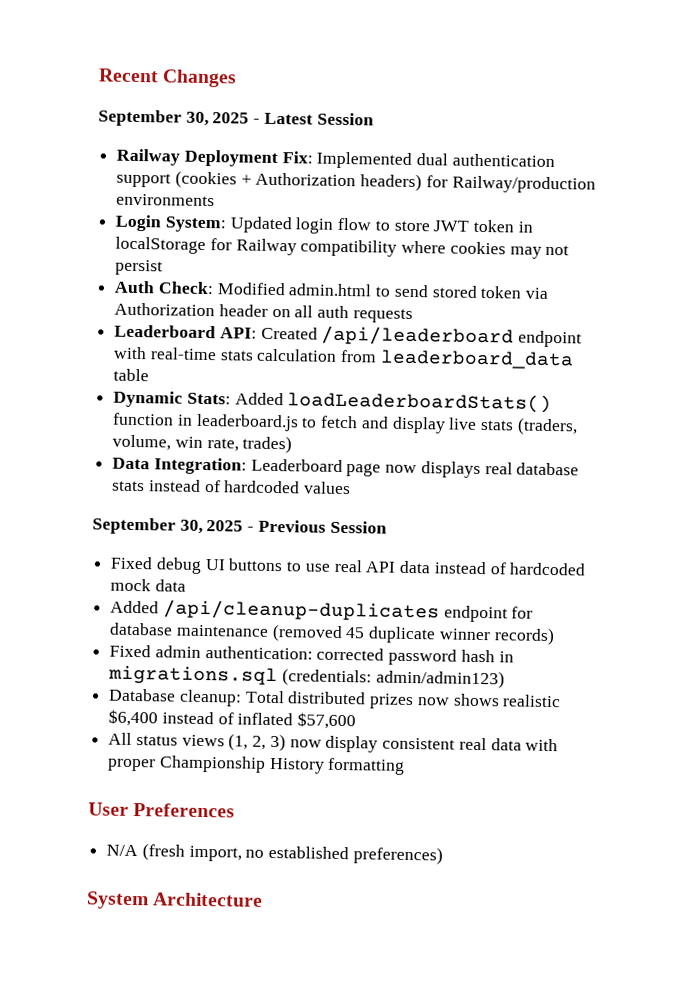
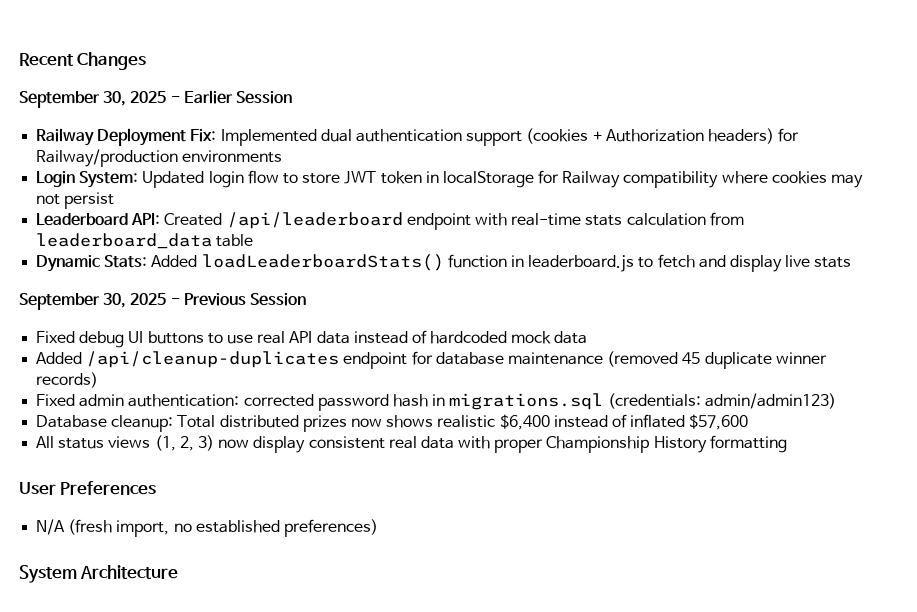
- September 30, 2025 - Latest Session
+ September 30, 2025 - Earlier Session
- Auth Check: Modified admin.html to send stored token via Authorization header on all auth requests
- Dynamic Stats: Added loadLeaderboardStats() function in leaderboard.js to fetch and display live stats (traders, volume, win rate, trades)
- Data Integration: Leaderboard page now displays real database stats instead of hardcoded values
+ Dynamic Stats: Added loadLeaderboardStats() function in leaderboard.js to fetch and display live stats

